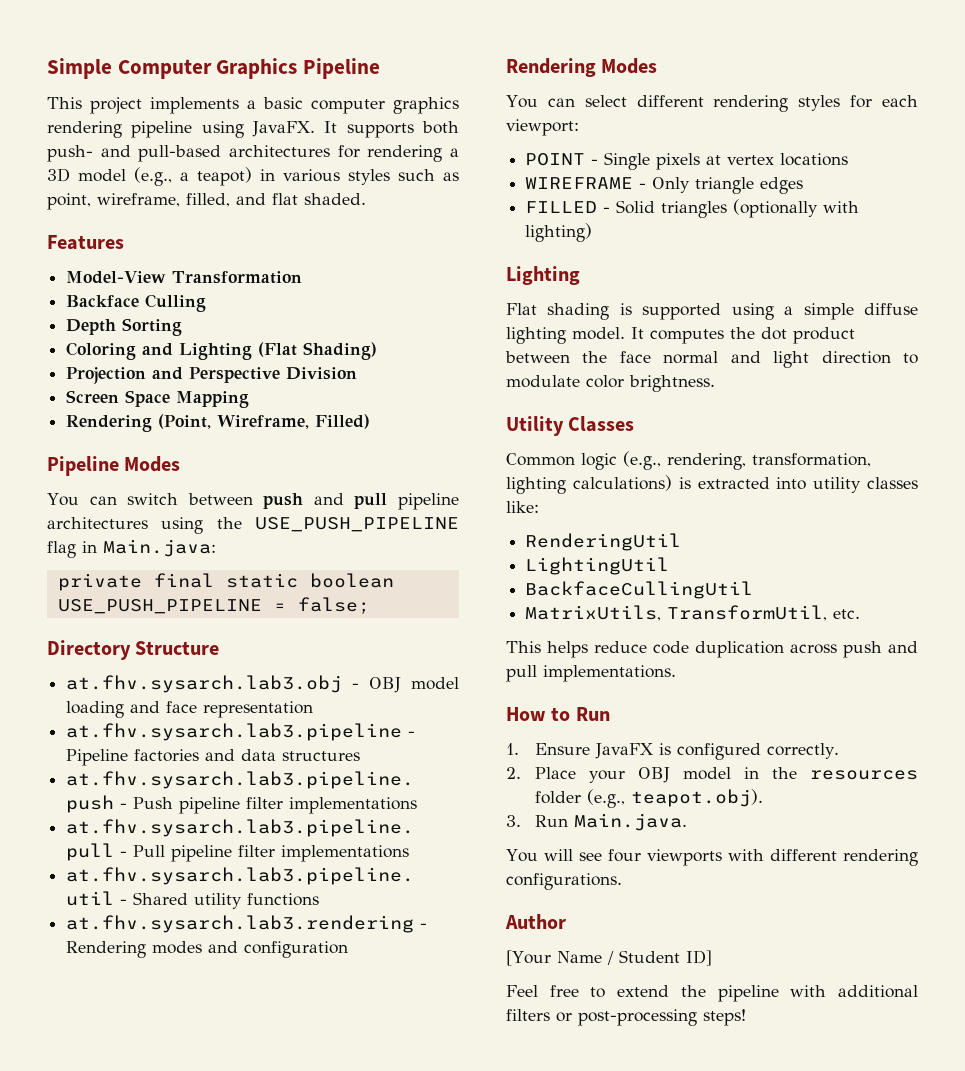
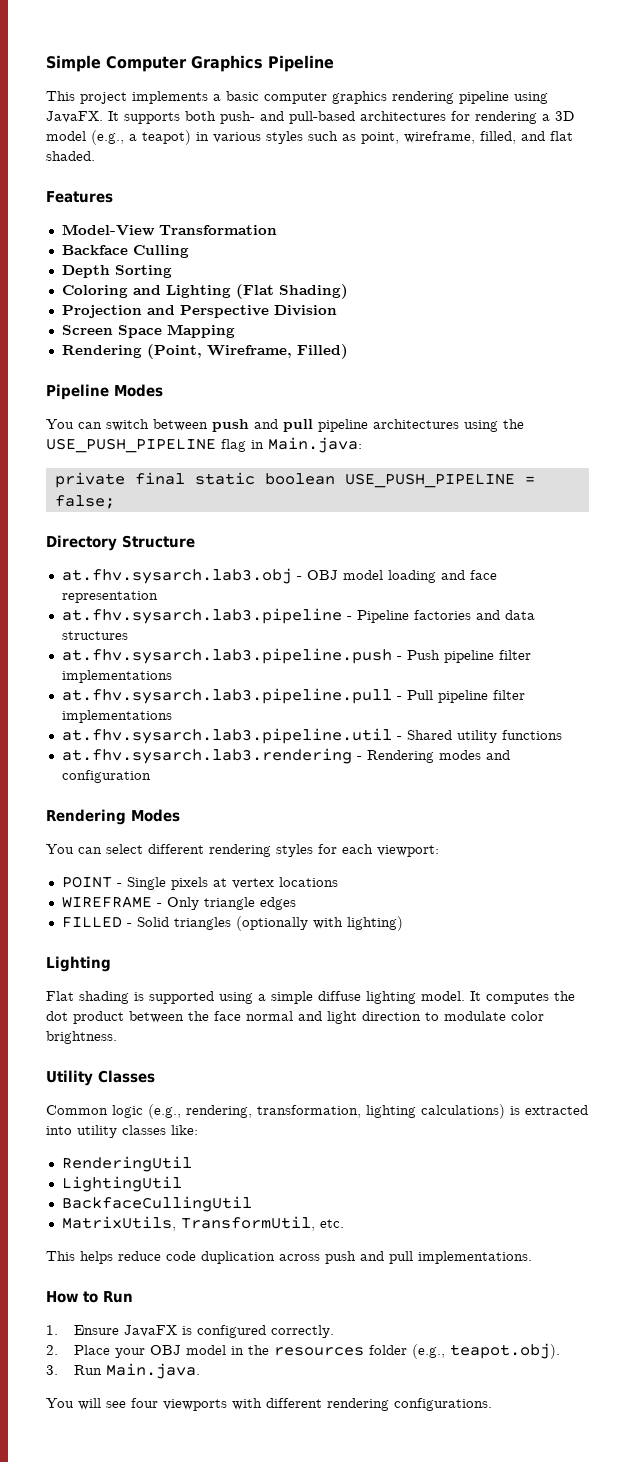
- Author
- [Your Name / Student ID]
- Feel free to extend the pipeline with additional filters or post-processing steps!

